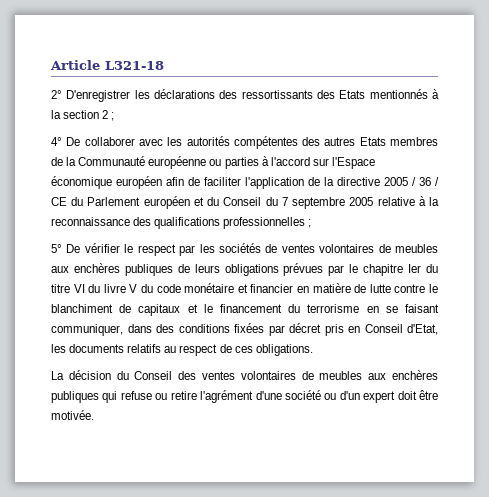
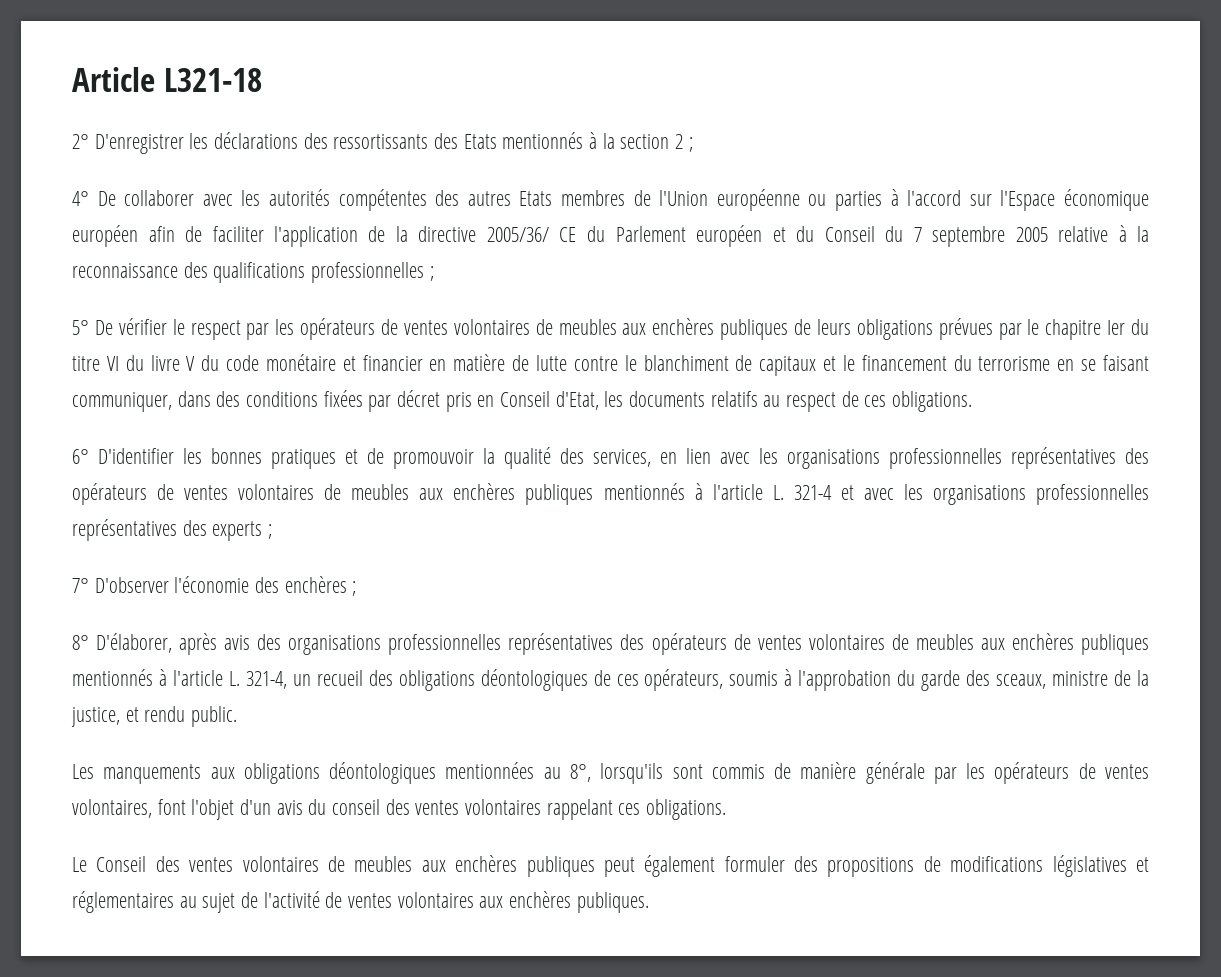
- 4° De collaborer avec les autorités compétentes des autres Etats membres de la Communauté européenne ou parties à l'accord sur l'Espace économique européen afin de faciliter l'application de la directive 2005 / 36 / CE du Parlement européen et du Conseil du 7 septembre 2005 relative à la reconnaissance des qualifications professionnelles ;
+ 4° De collaborer avec les autorités compétentes des autres Etats membres de l'Union européenne ou parties à l'accord sur l'Espace économique européen afin de faciliter l'application de la directive 2005/36/ CE du Parlement européen et du Conseil du 7 septembre 2005 relative à la reconnaissance des qualifications professionnelles ;
- 5° De vérifier le respect par les sociétés de ventes volontaires de meubles aux enchères publiques de leurs obligations prévues par le chapitre Ier du titre VI du livre V du code monétaire et financier en matière de lutte contre le blanchiment de capitaux et le financement du terrorisme en se faisant communiquer, dans des conditions fixées par décret pris en Conseil d'Etat, les documents relatifs au respect de ces obligations.
+ 5° De vérifier le respect par les opérateurs de ventes volontaires de meubles aux enchères publiques de leurs obligations prévues par le chapitre Ier du titre VI du livre V du code monétaire et financier en matière de lutte contre le blanchiment de capitaux et le financement du terrorisme en se faisant communiquer, dans des conditions fixées par décret pris en Conseil d'Etat, les documents relatifs au respect de ces obligations.
- La décision du Conseil des ventes volontaires de meubles aux enchères publiques qui refuse ou retire l'agrément d'une société ou d'un expert doit être motivée.
+ 6° D'identifier les bonnes pratiques et de promouvoir la qualité des services, en lien avec les organisations professionnelles représentatives des opérateurs de ventes volontaires de meubles aux enchères publiques mentionnés à l'article L. 321-4 et avec les organisations professionnelles représentatives des experts ;
+ 7° D'observer l'économie des enchères ;
+ 8° D'élaborer, après avis des organisations professionnelles représentatives des opérateurs de ventes volontaires de meubles aux enchères publiques mentionnés à l'article L. 321-4, un recueil des obligations déontologiques de ces opérateurs, soumis à l'approbation du garde des sceaux, ministre de la justice, et rendu public.
+ Les manquements aux obligations déontologiques mentionnées au 8°, lorsqu'ils sont commis de manière générale par les opérateurs de ventes volontaires, font l'objet d'un avis du conseil des ventes volontaires rappelant ces obligations.
+ Le Conseil des ventes volontaires de meubles aux enchères publiques peut également formuler des propositions de modifications législatives et réglementaires au sujet de l'activité de ventes volontaires aux enchères publiques.

